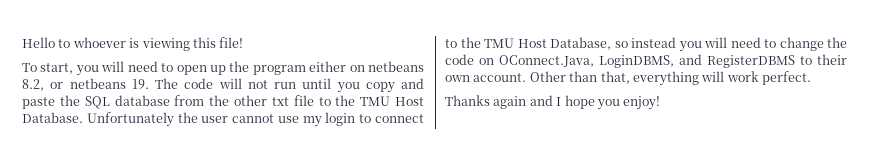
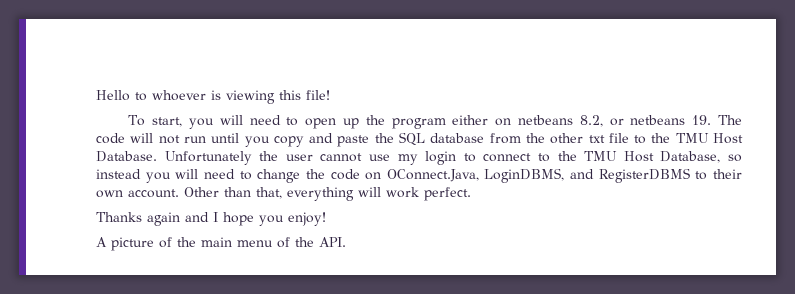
+ A picture of the main menu of the API.

